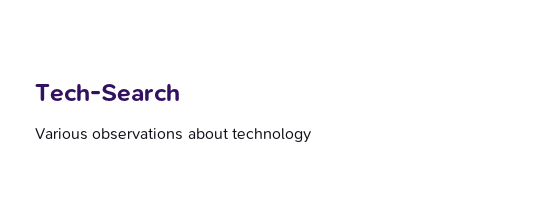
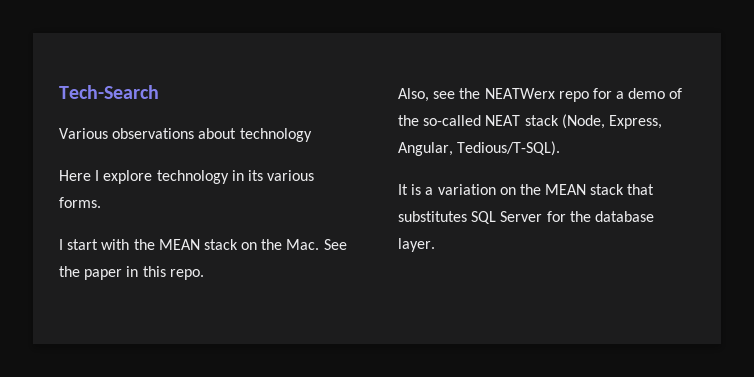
+ Here I explore technology in its various forms.
+ I start with the MEAN stack on the Mac. See the paper in this repo.
+ Also, see the NEATWerx repo for a demo of the so-called NEAT stack (Node, Express, Angular, Tedious/T-SQL).
+ It is a variation on the MEAN stack that substitutes SQL Server for the database layer.

